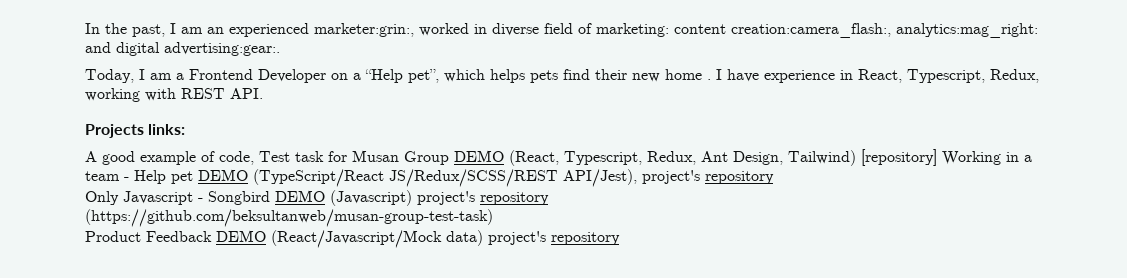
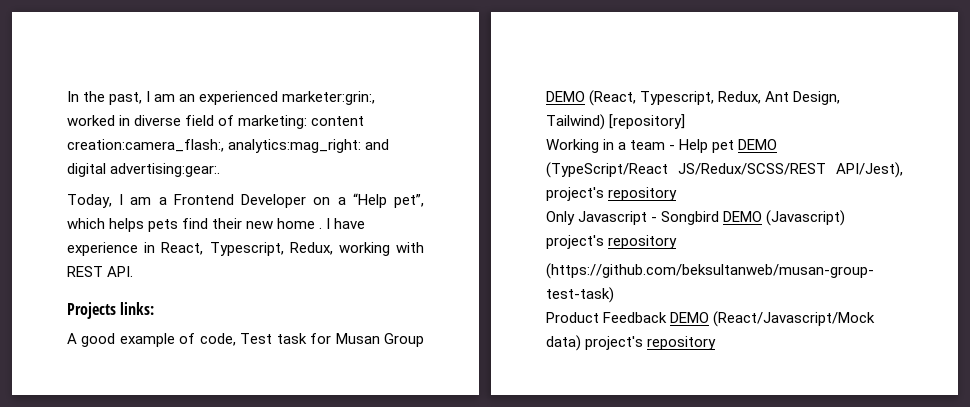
- A good example of code, Test task for Musan Group DEMO (React, Typescript, Redux, Ant Design, Tailwind) [repository] Working in a team - Help pet DEMO (TypeScript/React JS/Redux/SCSS/REST API/Jest), project's repository
+ A good example of code, Test task for Musan Group DEMO (React, Typescript, Redux, Ant Design, Tailwind) [repository]
+ Working in a team - Help pet DEMO (TypeScript/React JS/Redux/SCSS/REST API/Jest), project's repository

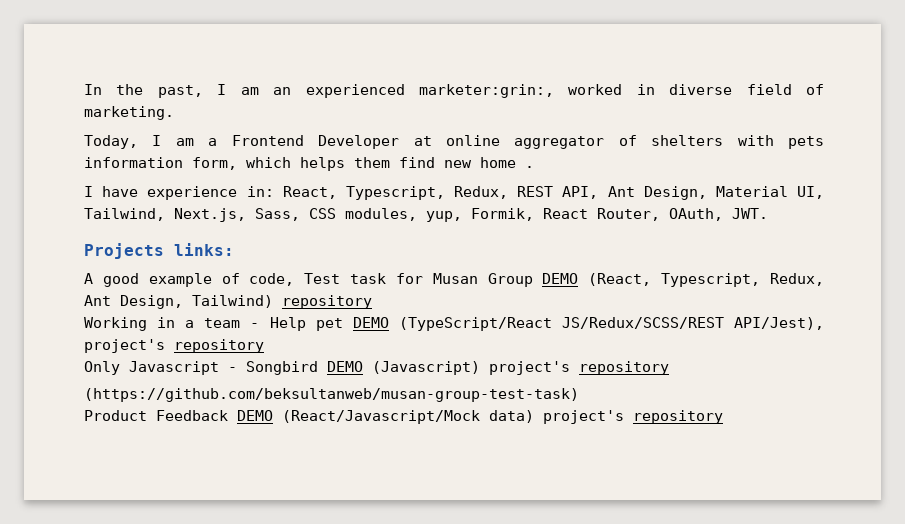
- In the past, I am an experienced marketer:grin:, worked in diverse field of marketing: content creation:camera_flash:, analytics:mag_right: and digital advertising:gear:.
+ In the past, I am an experienced marketer:grin:, worked in diverse field of marketing.
- Today, I am a Frontend Developer on a “Help pet”, which helps pets find their new home . I have experience in React, Typescript, Redux, working with REST API.
+ Today, I am a Frontend Developer at online aggregator of shelters with pets information form, which helps them find new home .
+ I have experience in: React, Typescript, Redux, REST API, Ant Design, Material UI, Tailwind, Next.js, Sass, CSS modules, yup, Formik, React Router, OAuth, JWT.
- A good example of code, Test task for Musan Group DEMO (React, Typescript, Redux, Ant Design, Tailwind) [repository]
+ A good example of code, Test task for Musan Group DEMO (React, Typescript, Redux, Ant Design, Tailwind) repository

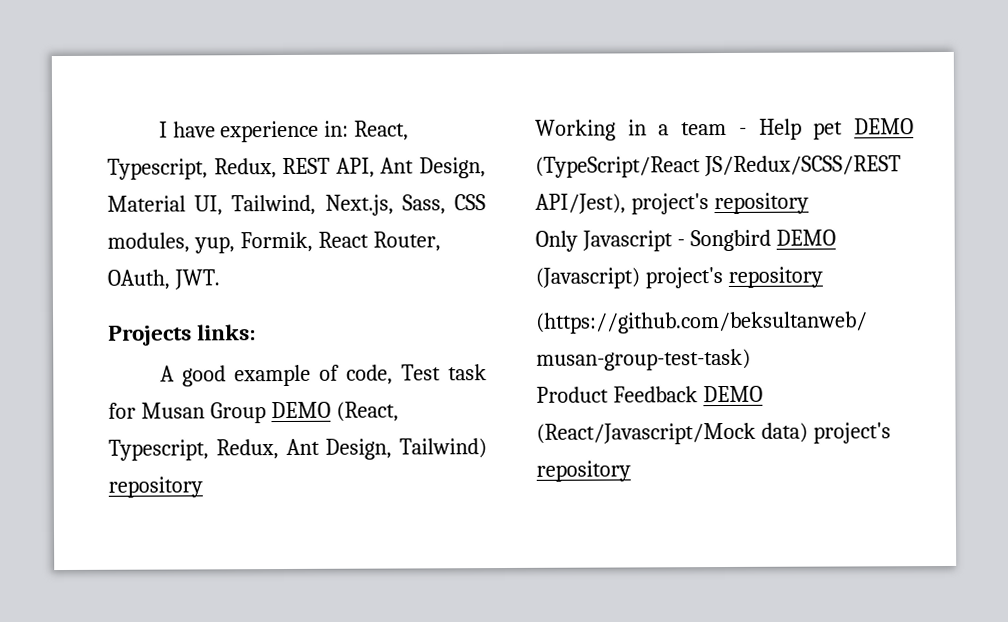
- In the past, I am an experienced marketer:grin:, worked in diverse field of marketing.
- Today, I am a Frontend Developer at online aggregator of shelters with pets information form, which helps them find new home .

